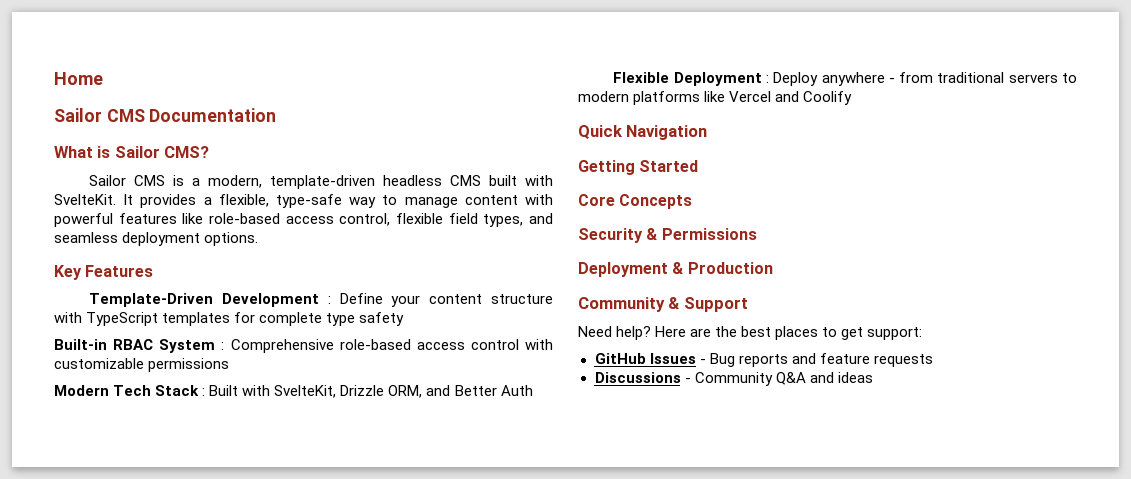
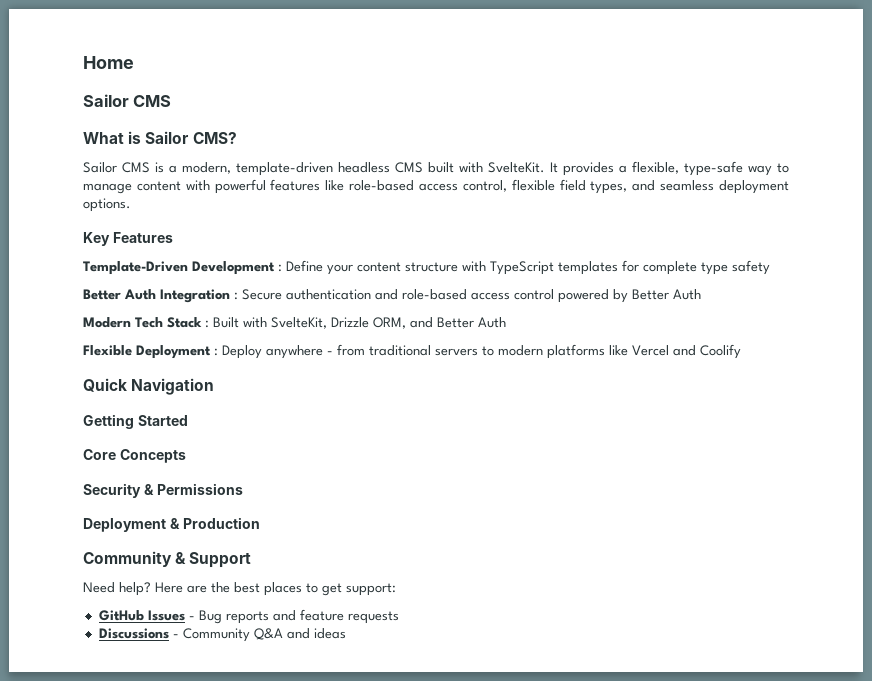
  Home
- Sailor CMS Documentation
+ Sailor CMS
- Built-in RBAC System : Comprehensive role-based access control with customizable permissions
+ Better Auth Integration : Secure authentication and role-based access control powered by Better Auth

